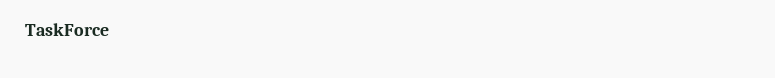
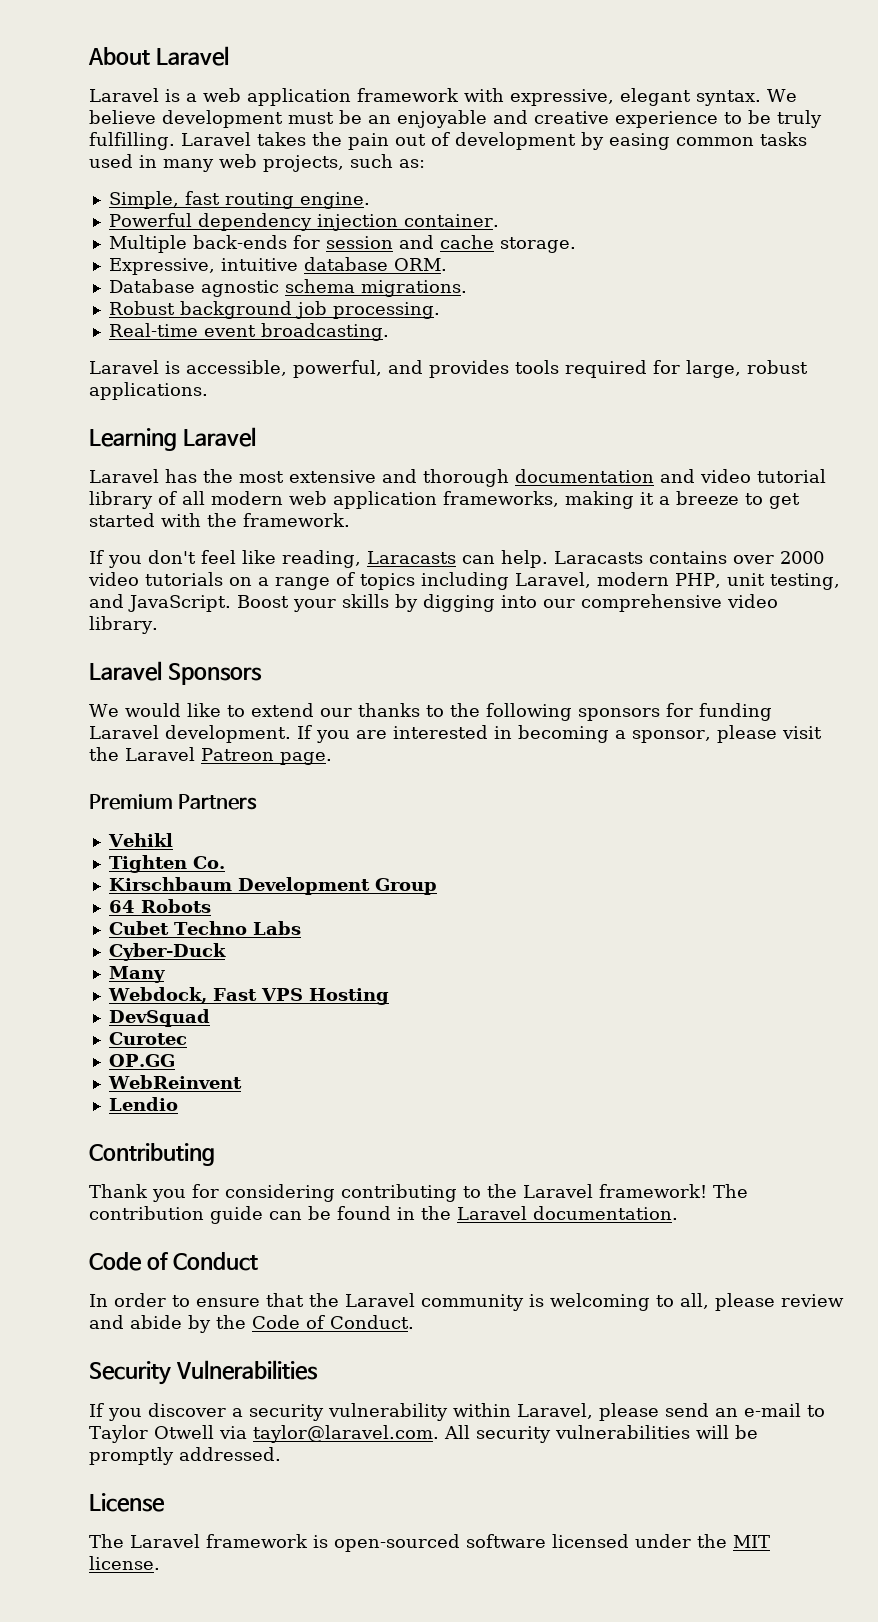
- TaskForce
+ About Laravel
+ Laravel is a web application framework with expressive, elegant syntax. We believe development must be an enjoyable and creative experience to be truly fulfilling. Laravel takes the pain out of development by easing common tasks used in many web projects, such as:
+ Simple, fast routing engine.
+ Powerful dependency injection container.
+ Multiple back-ends for session and cache storage.
+ Expressive, intuitive database ORM.
+ Database agnostic schema migrations.
+ Robust background job processing.
+ Real-time event broadcasting.
+ Laravel is accessible, powerful, and provides tools required for large, robust applications.
+ Learning Laravel
+ Laravel has the most extensive and thorough documentation and video tutorial library of all modern web application frameworks, making it a breeze to get started with the framework.
+ If you don't feel like reading, Laracasts can help. Laracasts contains over 2000 video tutorials on a range of topics including Laravel, modern PHP, unit testing, and JavaScript. Boost your skills by digging into our comprehensive video library.
+ Laravel Sponsors
+ We would like to extend our thanks to the following sponsors for funding Laravel development. If you are interested in becoming a sponsor, please visit the Laravel Patreon page.
+ Premium Partners
+ Vehikl
+ Tighten Co.
+ Kirschbaum Development Group
+ 64 Robots
+ Cubet Techno Labs
+ Cyber-Duck
+ Many
+ Webdock, Fast VPS Hosting
+ DevSquad
+ Curotec
+ OP.GG
+ WebReinvent
+ Lendio
+ Contributing
+ Thank you for considering contributing to the Laravel framework! The contribution guide can be found in the Laravel documentation.
+ Code of Conduct
+ In order to ensure that the Laravel community is welcoming to all, please review and abide by the Code of Conduct.
+ Security Vulnerabilities
+ If you discover a security vulnerability within Laravel, please send an e-mail to Taylor Otwell via taylor@laravel.com. All security vulnerabilities will be promptly addressed.
+ License
+ The Laravel framework is open-sourced software licensed under the MIT license.

